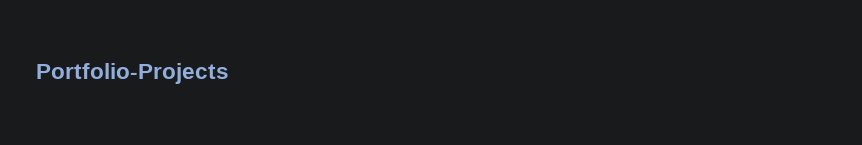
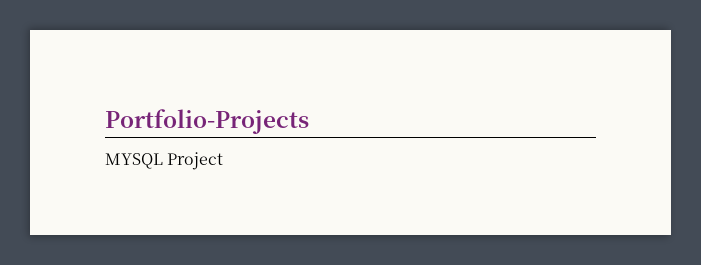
+ MYSQL Project

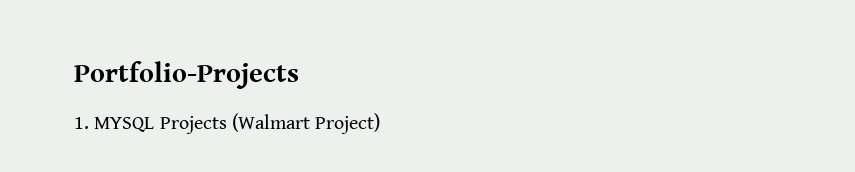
- MYSQL Project
+ 1. MYSQL Projects (Walmart Project)

